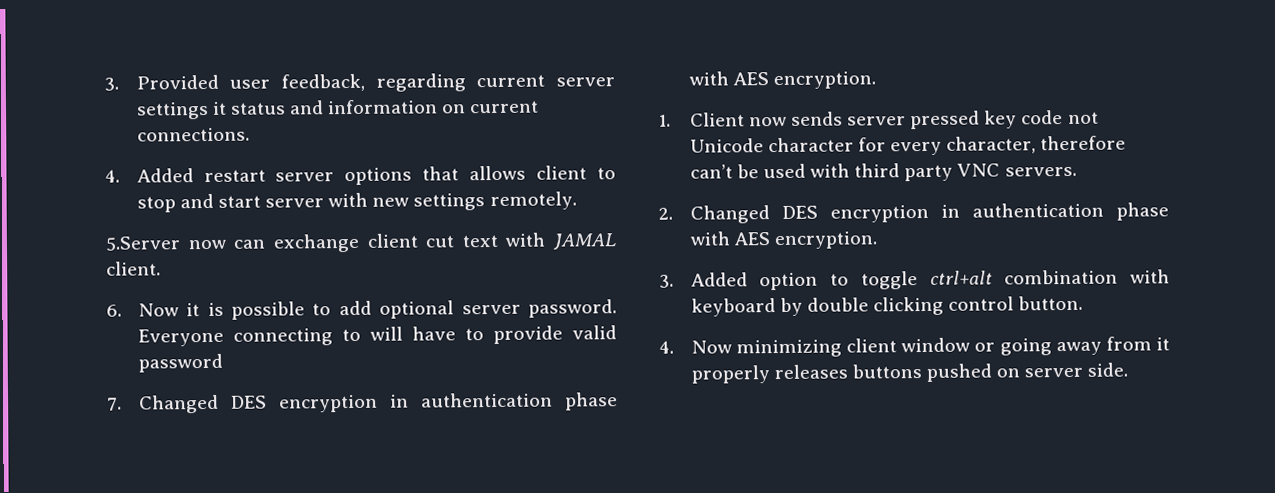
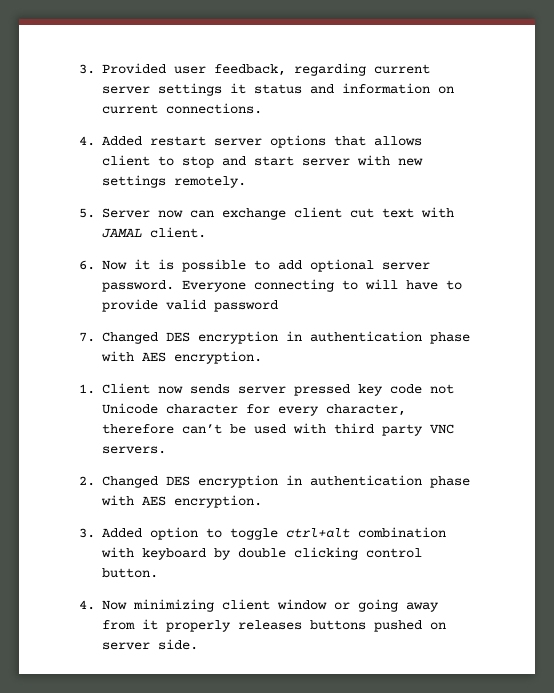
- 5.Server now can exchange client cut text with JAMAL client.
+ 5. Server now can exchange client cut text with JAMAL client.

